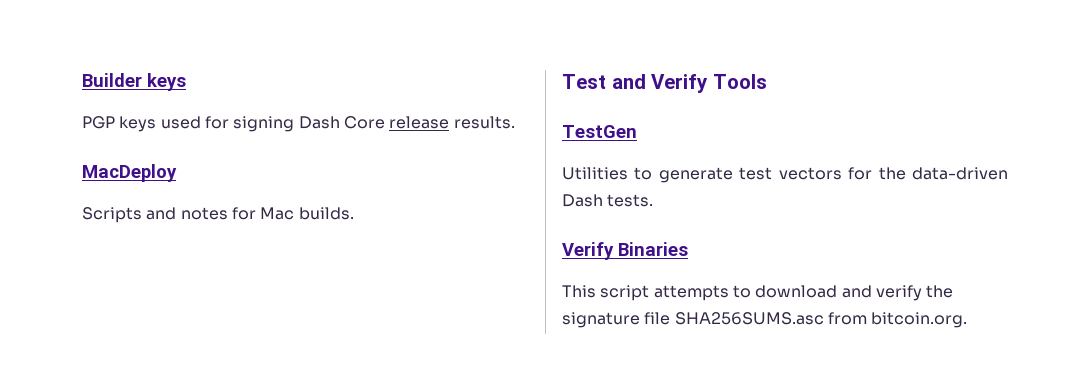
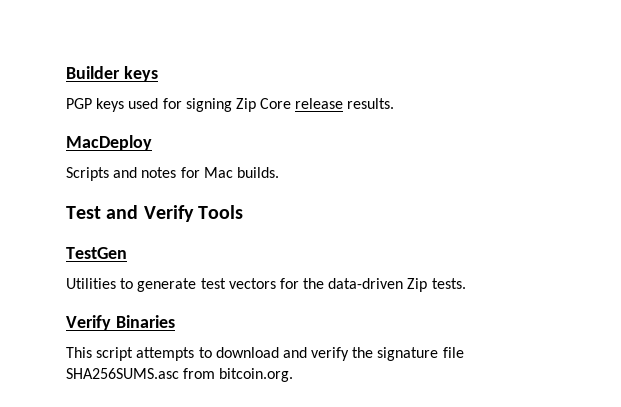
- PGP keys used for signing Dash Core release results.
+ PGP keys used for signing Zip Core release results.
- Utilities to generate test vectors for the data-driven Dash tests.
+ Utilities to generate test vectors for the data-driven Zip tests.

